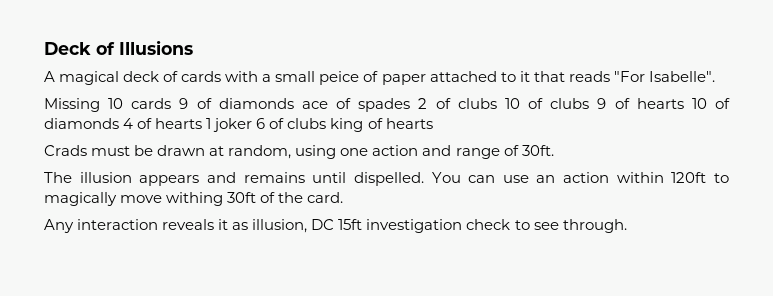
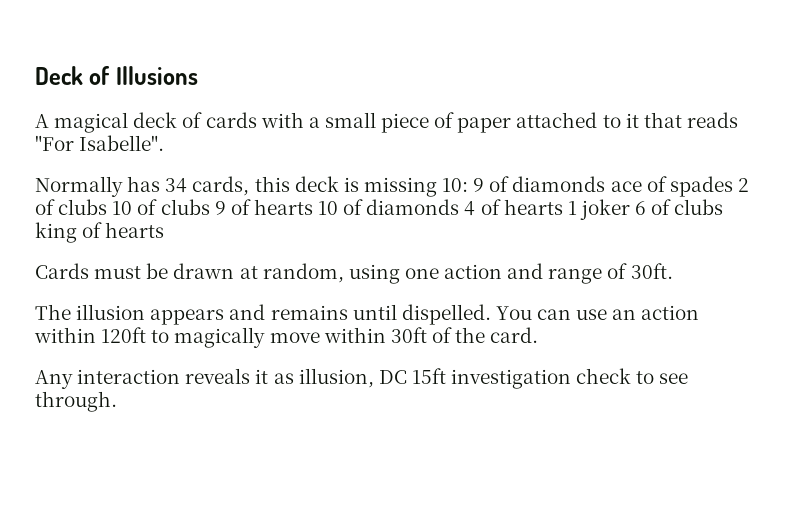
- A magical deck of cards with a small peice of paper attached to it that reads "For Isabelle".
+ A magical deck of cards with a small piece of paper attached to it that reads "For Isabelle".
- Missing 10 cards 9 of diamonds ace of spades 2 of clubs 10 of clubs 9 of hearts 10 of diamonds 4 of hearts 1 joker 6 of clubs king of hearts
+ Normally has 34 cards, this deck is missing 10: 9 of diamonds ace of spades 2 of clubs 10 of clubs 9 of hearts 10 of diamonds 4 of hearts 1 joker 6 of clubs king of hearts
- Crads must be drawn at random, using one action and range of 30ft.
+ Cards must be drawn at random, using one action and range of 30ft.
- You can use an action within 120ft to magically move withing 30ft of the card.
+ You can use an action within 120ft to magically move within 30ft of the card.

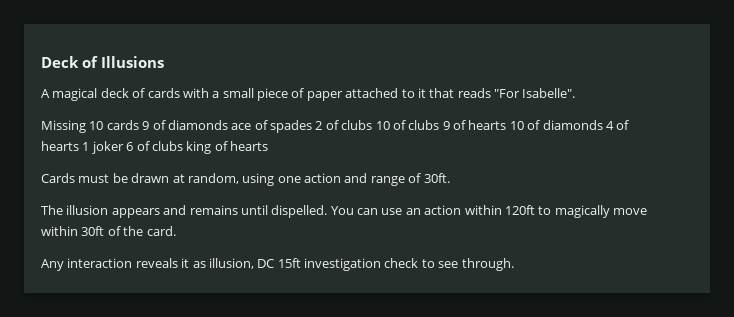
- Normally has 34 cards, this deck is missing 10: 9 of diamonds ace of spades 2 of clubs 10 of clubs 9 of hearts 10 of diamonds 4 of hearts 1 joker 6 of clubs king of hearts
+ Missing 10 cards 9 of diamonds ace of spades 2 of clubs 10 of clubs 9 of hearts 10 of diamonds 4 of hearts 1 joker 6 of clubs king of hearts

